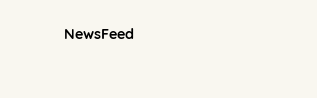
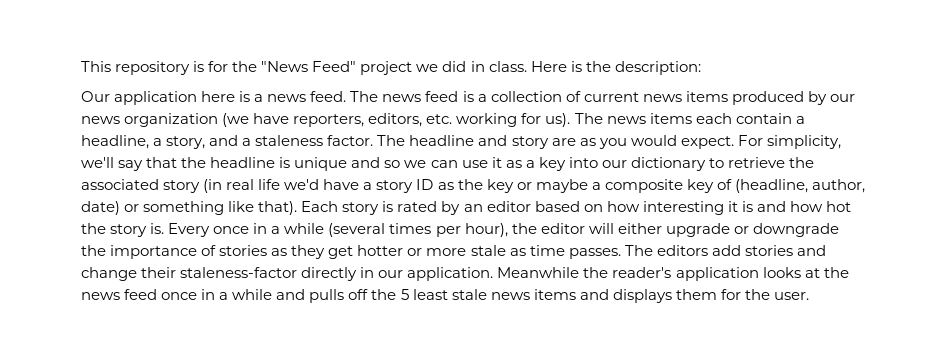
- NewsFeed
+ This repository is for the "News Feed" project we did in class. Here is the description:
+ Our application here is a news feed. The news feed is a collection of current news items produced by our news organization (we have reporters, editors, etc. working for us). The news items each contain a headline, a story, and a staleness factor. The headline and story are as you would expect. For simplicity, we'll say that the headline is unique and so we can use it as a key into our dictionary to retrieve the associated story (in real life we'd have a story ID as the key or maybe a composite key of (headline, author, date) or something like that). Each story is rated by an editor based on how interesting it is and how hot the story is. Every once in a while (several times per hour), the editor will either upgrade or downgrade the importance of stories as they get hotter or more stale as time passes. The editors add stories and change their staleness-factor directly in our application. Meanwhile the reader's application looks at the news feed once in a while and pulls off the 5 least stale news items and displays them for the user.

